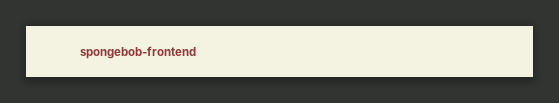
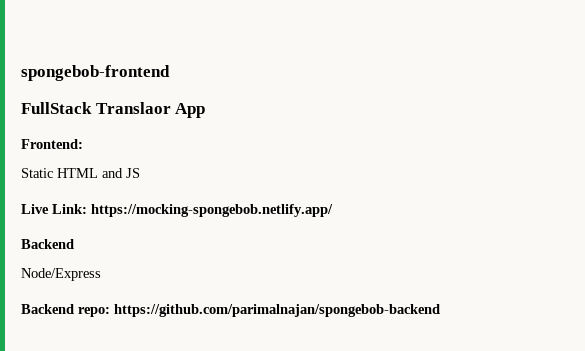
+ FullStack Translaor App
+ Frontend:
+ Static HTML and JS
+ Live Link: https://mocking-spongebob.netlify.app/
+ Backend
+ Node/Express
+ Backend repo: https://github.com/parimalnajan/spongebob-backend

